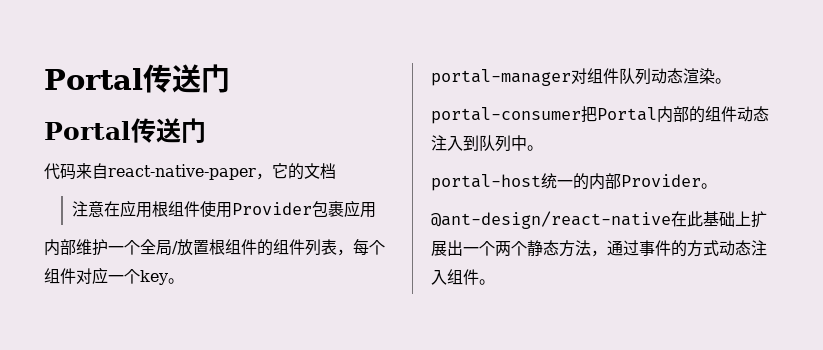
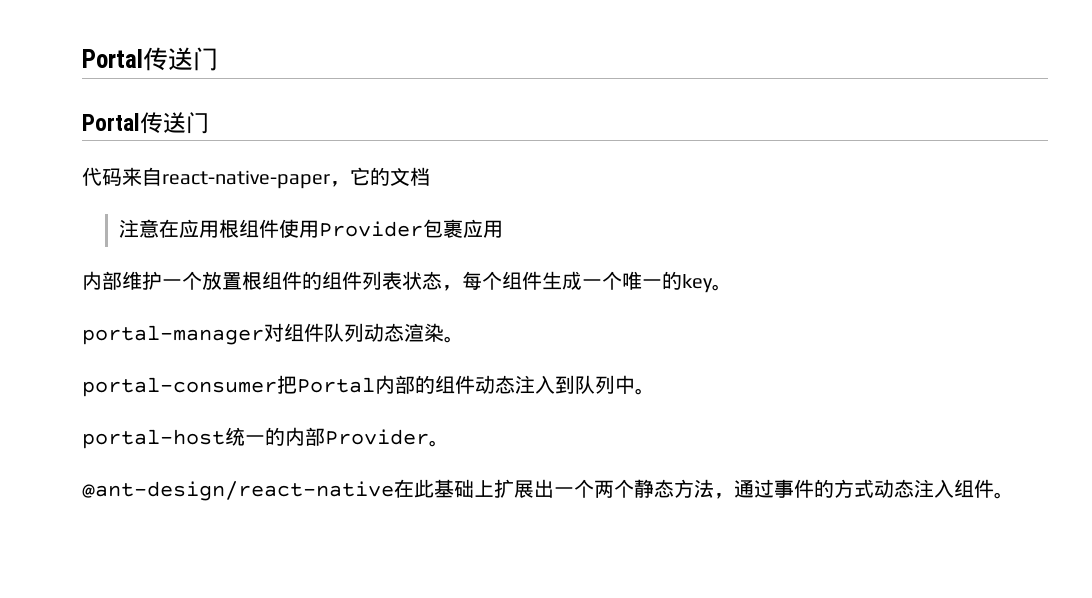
- 内部维护一个全局/放置根组件的组件列表，每个组件对应一个key。
+ 内部维护一个放置根组件的组件列表状态，每个组件生成一个唯一的key。

